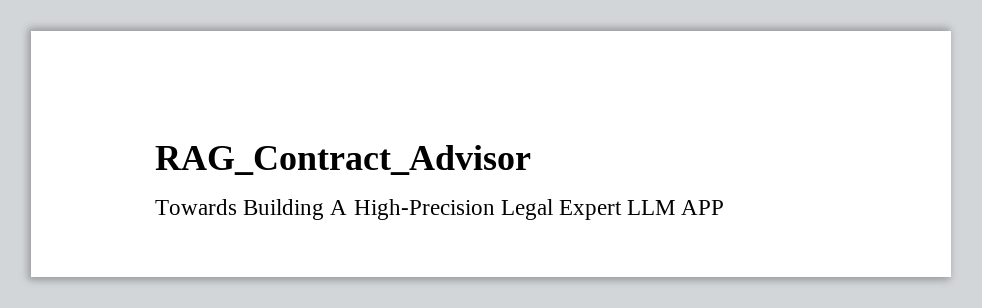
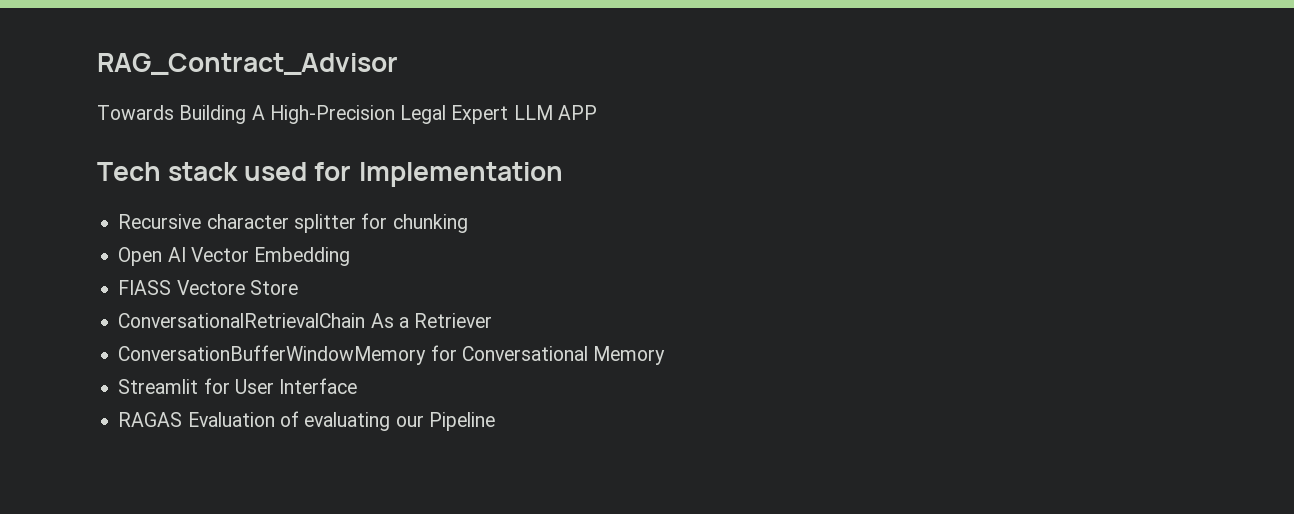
+ Tech stack used for Implementation
+ Recursive character splitter for chunking
+ Open AI Vector Embedding
+ FIASS Vectore Store
+ ConversationalRetrievalChain As a Retriever
+ ConversationBufferWindowMemory for Conversational Memory
+ Streamlit for User Interface
+ RAGAS Evaluation of evaluating our Pipeline

